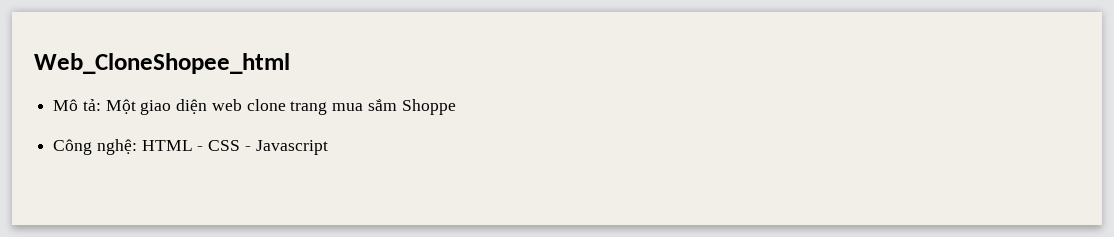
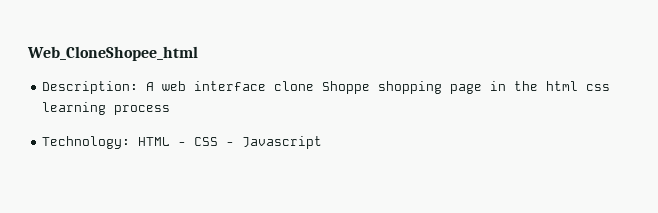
- Mô tả: Một giao diện web clone trang mua sắm Shoppe
- Công nghệ: HTML - CSS - Javascript
+ Description: A web interface clone Shoppe shopping page in the html css learning process
+ Technology: HTML - CSS - Javascript

